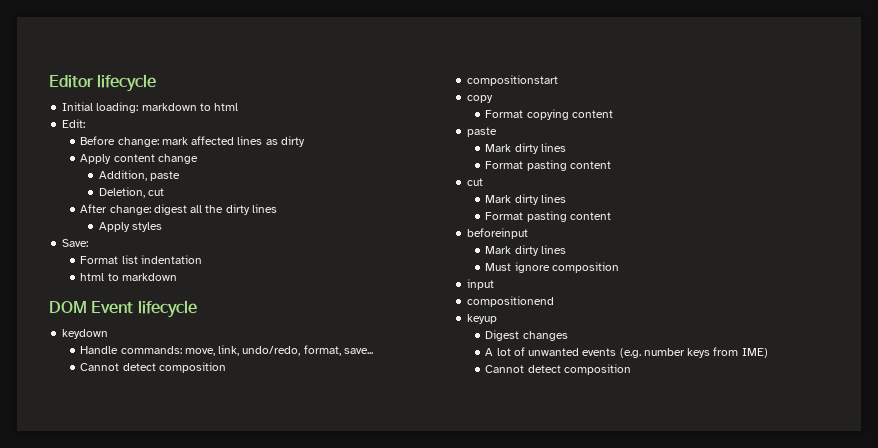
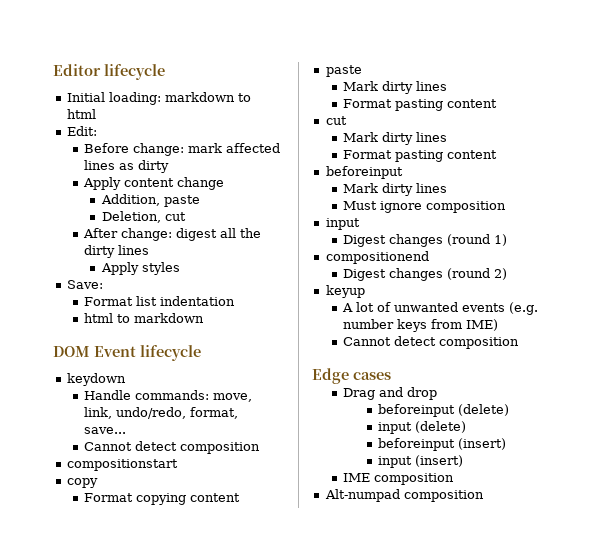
+ Digest changes (round 1)
+ Digest changes (round 2)
  keyup
- Digest changes
+ Edge cases
+ Drag and drop
+ beforeinput (delete)
+ input (delete)
+ beforeinput (insert)
+ input (insert)
+ IME composition
+ Alt-numpad composition

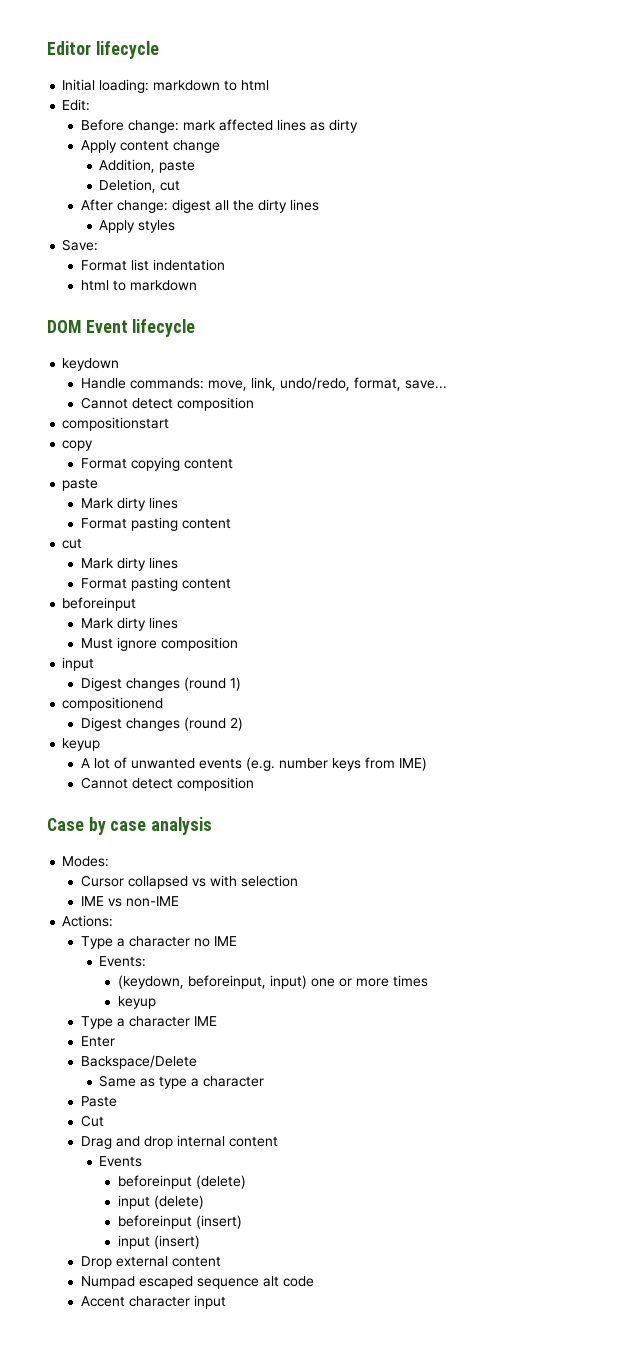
- Edge cases
+ Case by case analysis
+ Modes:
+ Cursor collapsed vs with selection
+ IME vs non-IME
+ Actions:
+ Type a character no IME
+ Events:
+ (keydown, beforeinput, input) one or more times
+ keyup
+ Type a character IME
+ Enter
+ Backspace/Delete
+ Same as type a character
+ Paste
+ Cut
- Drag and drop
+ Drag and drop internal content
+ Events
- IME composition
- Alt-numpad composition
+ Drop external content
+ Numpad escaped sequence alt code
+ Accent character input

